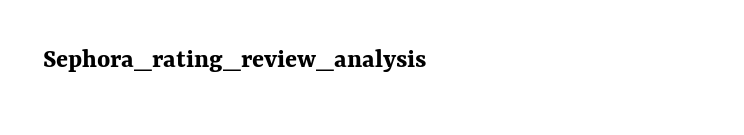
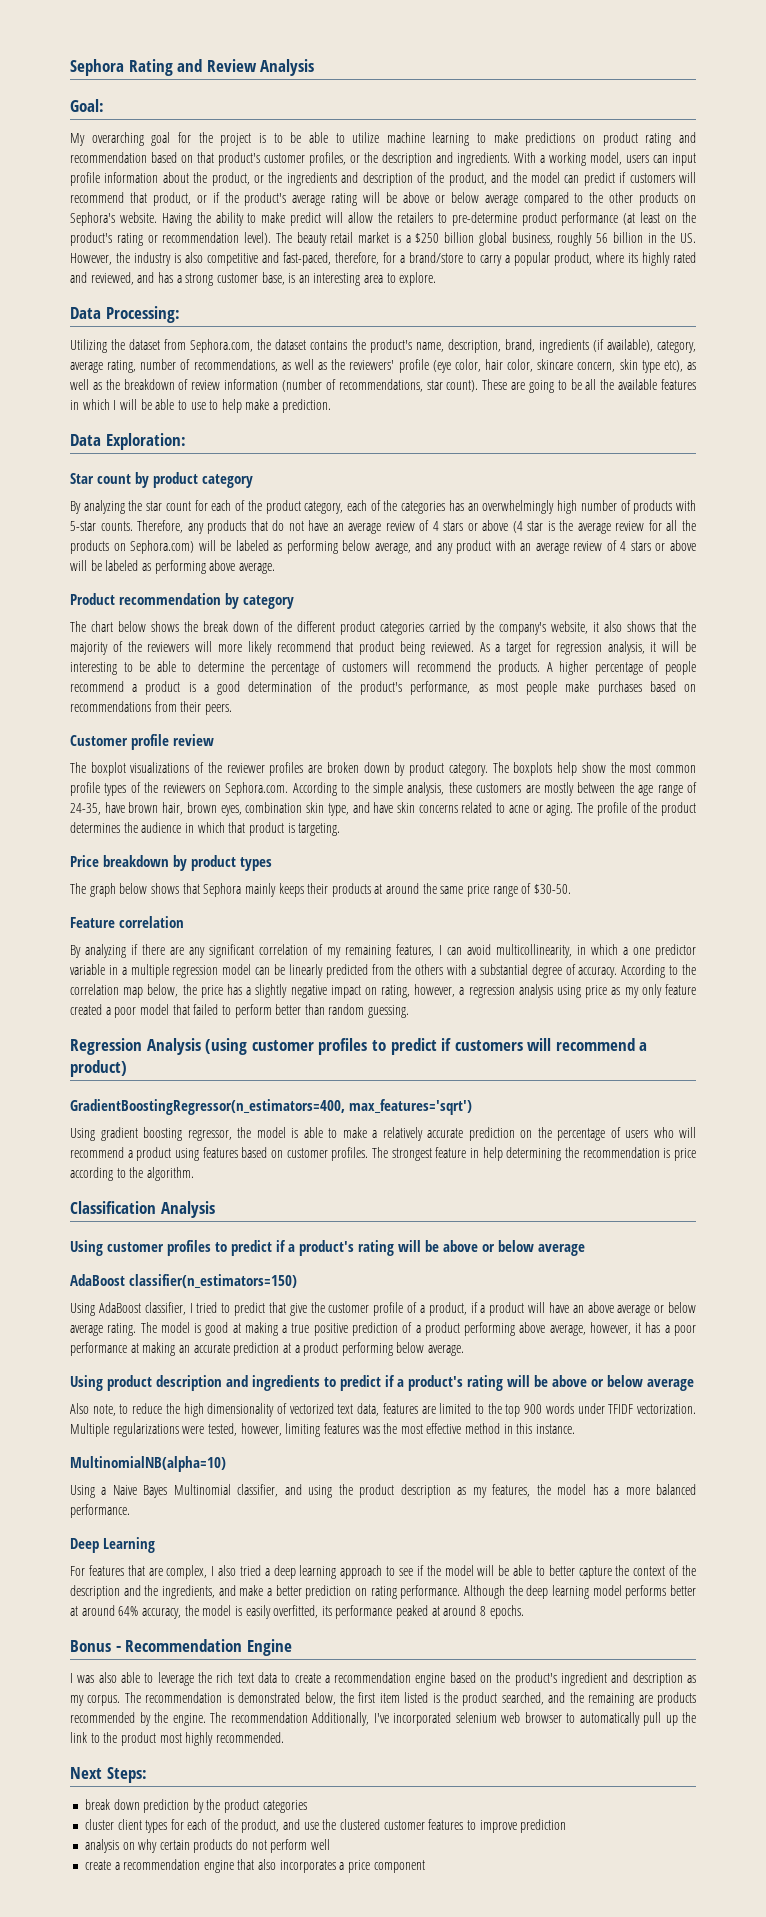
- Sephora_rating_review_analysis
+ Sephora Rating and Review Analysis
+ Goal:
+ My overarching goal for the project is to be able to utilize machine learning to make predictions on product rating and recommendation based on that product's customer profiles, or the description and ingredients. With a working model, users can input profile information about the product, or the ingredients and description of the product, and the model can predict if customers will recommend that product, or if the product's average rating will be above or below average compared to the other products on Sephora's website. Having the ability to make predict will allow the retailers to pre-determine product performance (at least on the product's rating or recommendation level). The beauty retail market is a $250 billion global business, roughly 56 billion in the US. However, the industry is also competitive and fast-paced, therefore, for a brand/store to carry a popular product, where its highly rated and reviewed, and has a strong customer base, is an interesting area to explore.
+ Data Processing:
+ Utilizing the dataset from Sephora.com, the dataset contains the product's name, description, brand, ingredients (if available), category, average rating, number of recommendations, as well as the reviewers' profile (eye color, hair color, skincare concern, skin type etc), as well as the breakdown of review information (number of recommendations, star count). These are going to be all the available features in which I will be able to use to help make a prediction.
+ Data Exploration:
+ Star count by product category
+ By analyzing the star count for each of the product category, each of the categories has an overwhelmingly high number of products with 5-star counts. Therefore, any products that do not have an average review of 4 stars or above (4 star is the average review for all the products on Sephora.com) will be labeled as performing below average, and any product with an average review of 4 stars or above will be labeled as performing above average.
+ Product recommendation by category
+ The chart below shows the break down of the different product categories carried by the company's website, it also shows that the majority of the reviewers will more likely recommend that product being reviewed. As a target for regression analysis, it will be interesting to be able to determine the percentage of customers will recommend the products. A higher percentage of people recommend a product is a good determination of the product's performance, as most people make purchases based on recommendations from their peers.
+ Customer profile review
+ The boxplot visualizations of the reviewer profiles are broken down by product category. The boxplots help show the most common profile types of the reviewers on Sephora.com. According to the simple analysis, these customers are mostly between the age range of 24-35, have brown hair, brown eyes, combination skin type, and have skin concerns related to acne or aging. The profile of the product determines the audience in which that product is targeting.
+ Price breakdown by product types
+ The graph below shows that Sephora mainly keeps their products at around the same price range of $30-50.
+ Feature correlation
+ By analyzing if there are any significant correlation of my remaining features, I can avoid multicollinearity, in which a one predictor variable in a multiple regression model can be linearly predicted from the others with a substantial degree of accuracy. According to the correlation map below, the price has a slightly negative impact on rating, however, a regression analysis using price as my only feature created a poor model that failed to perform better than random guessing.
+ Regression Analysis (using customer profiles to predict if customers will recommend a product)
+ GradientBoostingRegressor(n_estimators=400, max_features='sqrt')
+ Using gradient boosting regressor, the model is able to make a relatively accurate prediction on the percentage of users who will recommend a product using features based on customer profiles. The strongest feature in help determining the recommendation is price according to the algorithm.
+ Classification Analysis
+ Using customer profiles to predict if a product's rating will be above or below average
+ AdaBoost classifier(n_estimators=150)
+ Using AdaBoost classifier, I tried to predict that give the customer profile of a product, if a product will have an above average or below average rating. The model is good at making a true positive prediction of a product performing above average, however, it has a poor performance at making an accurate prediction at a product performing below average.
+ Using product description and ingredients to predict if a product's rating will be above or below average
+ Also note, to reduce the high dimensionality of vectorized text data, features are limited to the top 900 words under TFIDF vectorization. Multiple regularizations were tested, however, limiting features was the most effective method in this instance.
+ MultinomialNB(alpha=10)
+ Using a Naive Bayes Multinomial classifier, and using the product description as my features, the model has a more balanced performance.
+ Deep Learning
+ For features that are complex, I also tried a deep learning approach to see if the model will be able to better capture the context of the description and the ingredients, and make a better prediction on rating performance. Although the deep learning model performs better at around 64% accuracy, the model is easily overfitted, its performance peaked at around 8 epochs.
+ Bonus - Recommendation Engine
+ I was also able to leverage the rich text data to create a recommendation engine based on the product's ingredient and description as my corpus. The recommendation is demonstrated below, the first item listed is the product searched, and the remaining are products recommended by the engine. The recommendation Additionally, I've incorporated selenium web browser to automatically pull up the link to the product most highly recommended.
+ Next Steps:
+ break down prediction by the product categories
+ cluster client types for each of the product, and use the clustered customer features to improve prediction
+ analysis on why certain products do not perform well
+ create a recommendation engine that also incorporates a price component

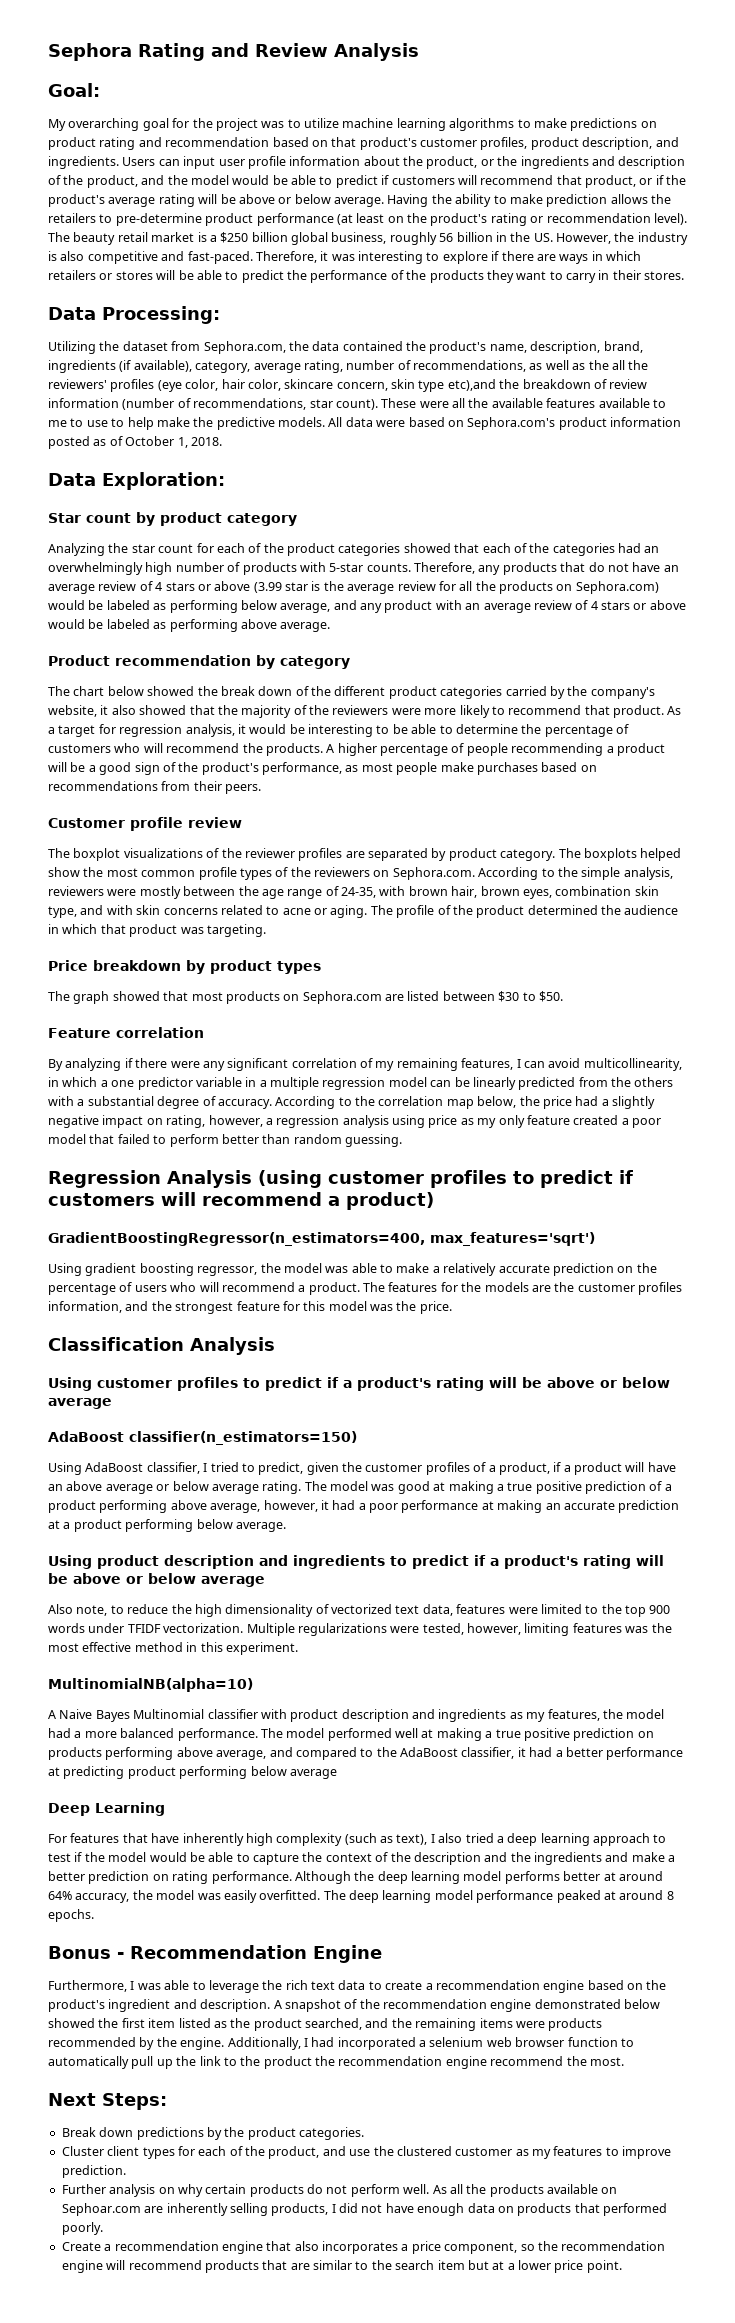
- My overarching goal for the project is to be able to utilize machine learning to make predictions on product rating and recommendation based on that product's customer profiles, or the description and ingredients. With a working model, users can input profile information about the product, or the ingredients and description of the product, and the model can predict if customers will recommend that product, or if the product's average rating will be above or below average compared to the other products on Sephora's website.
+ My overarching goal for the project was to utilize machine learning algorithms to make predictions on product rating and recommendation based on that product's customer profiles, product description, and ingredients. Users can input user profile information about the product, or the ingredients and description of the product, and the model would be able to predict if customers will recommend that product, or if the product's average rating will be above or below average.
- Having the ability to make predict will allow the retailers to pre-determine product performance (at least on the product's rating or recommendation level).
+ Having the ability to make prediction allows the retailers to pre-determine product performance (at least on the product's rating or recommendation level).
- The beauty retail market is a $250 billion global business, roughly 56 billion in the US. However, the industry is also competitive and fast-paced, therefore, for a brand/store to carry a popular product, where its highly rated and reviewed, and has a strong customer base, is an interesting area to explore.
+ The beauty retail market is a $250 billion global business, roughly 56 billion in the US. However, the industry is also competitive and fast-paced. Therefore, it was interesting to explore if there are ways in which retailers or stores will be able to predict the performance of the products they want to carry in their stores.
- Utilizing the dataset from Sephora.com, the dataset contains the product's name, description, brand, ingredients (if available), category, average rating, number of recommendations, as well as the reviewers' profile (eye color, hair color, skincare concern, skin type etc), as well as the breakdown of review information (number of recommendations, star count).
+ Utilizing the dataset from Sephora.com, the data contained the product's name, description, brand, ingredients (if available), category, average rating, number of recommendations, as well as the all the reviewers' profiles (eye color, hair color, skincare concern, skin type etc),and the breakdown of review information (number of recommendations, star count).
- These are going to be all the available features in which I will be able to use to help make a prediction.
+ These were all the available features available to me to use to help make the predictive models. All data were based on Sephora.com's product information posted as of October 1, 2018.
- By analyzing the star count for each of the product category, each of the categories has an overwhelmingly high number of products with 5-star counts.
+ Analyzing the star count for each of the product categories showed that each of the categories had an overwhelmingly high number of products with 5-star counts.
- Therefore, any products that do not have an average review of 4 stars or above (4 star is the average review for all the products on Sephora.com) will be labeled as performing below average, and any product with an average review of 4 stars or above will be labeled as performing above average.
+ Therefore, any products that do not have an average review of 4 stars or above (3.99 star is the average review for all the products on Sephora.com) would be labeled as performing below average, and any product with an average review of 4 stars or above would be labeled as performing above average.
- The chart below shows the break down of the different product categories carried by the company's website, it also shows that the majority of the reviewers will more likely recommend that product being reviewed.
+ The chart below showed the break down of the different product categories carried by the company's website, it also showed that the majority of the reviewers were more likely to recommend that product.
- As a target for regression analysis, it will be interesting to be able to determine the percentage of customers will recommend the products.
+ As a target for regression analysis, it would be interesting to be able to determine the percentage of customers who will recommend the products.
- A higher percentage of people recommend a product is a good determination of the product's performance, as most people make purchases based on recommendations from their peers.
+ A higher percentage of people recommending a product will be a good sign of the product's performance, as most people make purchases based on recommendations from their peers.
- The boxplot visualizations of the reviewer profiles are broken down by product category.
+ The boxplot visualizations of the reviewer profiles are separated by product category.
- The boxplots help show the most common profile types of the reviewers on Sephora.com. According to the simple analysis, these customers are mostly between the age range of 24-35, have brown hair, brown eyes, combination skin type, and have skin concerns related to acne or aging.
+ The boxplots helped show the most common profile types of the reviewers on Sephora.com. According to the simple analysis, reviewers were mostly between the age range of 24-35, with brown hair, brown eyes, combination skin type, and with skin concerns related to acne or aging.
- The profile of the product determines the audience in which that product is targeting.
+ The profile of the product determined the audience in which that product was targeting.
- The graph below shows that Sephora mainly keeps their products at around the same price range of $30-50.
+ The graph showed that most products on Sephora.com are listed between $30 to $50.
- By analyzing if there are any significant correlation of my remaining features, I can avoid multicollinearity, in which a one predictor variable in a multiple regression model can be linearly predicted from the others with a substantial degree of accuracy.
+ By analyzing if there were any significant correlation of my remaining features, I can avoid multicollinearity, in which a one predictor variable in a multiple regression model can be linearly predicted from the others with a substantial degree of accuracy.
- According to the correlation map below, the price has a slightly negative impact on rating, however, a regression analysis using price as my only feature created a poor model that failed to perform better than random guessing.
+ According to the correlation map below, the price had a slightly negative impact on rating, however, a regression analysis using price as my only feature created a poor model that failed to perform better than random guessing.
- Using gradient boosting regressor, the model is able to make a relatively accurate prediction on the percentage of users who will recommend a product using features based on customer profiles. The strongest feature in help determining the recommendation is price according to the algorithm.
+ Using gradient boosting regressor, the model was able to make a relatively accurate prediction on the percentage of users who will recommend a product. The features for the models are the customer profiles information, and the strongest feature for this model was the price.
- Using AdaBoost classifier, I tried to predict that give the customer profile of a product, if a product will have an above average or below average rating.
+ Using AdaBoost classifier, I tried to predict, given the customer profiles of a product, if a product will have an above average or below average rating.
- The model is good at making a true positive prediction of a product performing above average, however, it has a poor performance at making an accurate prediction at a product performing below average.
+ The model was good at making a true positive prediction of a product performing above average, however, it had a poor performance at making an accurate prediction at a product performing below average.
- Also note, to reduce the high dimensionality of vectorized text data, features are limited to the top 900 words under TFIDF vectorization.
+ Also note, to reduce the high dimensionality of vectorized text data, features were limited to the top 900 words under TFIDF vectorization.
- Multiple regularizations were tested, however, limiting features was the most effective method in this instance.
+ Multiple regularizations were tested, however, limiting features was the most effective method in this experiment.
- Using a Naive Bayes Multinomial classifier, and using the product description as my features, the model has a more balanced performance.
+ A Naive Bayes Multinomial classifier with product description and ingredients as my features, the model had a more balanced performance. The model performed well at making a true positive prediction on products performing above average, and compared to the AdaBoost classifier, it had a better performance at predicting product performing below average
- For features that are complex, I also tried a deep learning approach to see if the model will be able to better capture the context of the description and the ingredients, and make a better prediction on rating performance.
+ For features that have inherently high complexity (such as text), I also tried a deep learning approach to test if the model would be able to capture the context of the description and the ingredients and make a better prediction on rating performance.
- Although the deep learning model performs better at around 64% accuracy, the model is easily overfitted, its performance peaked at around 8 epochs.
+ Although the deep learning model performs better at around 64% accuracy, the model was easily overfitted. The deep learning model performance peaked at around 8 epochs.
- I was also able to leverage the rich text data to create a recommendation engine based on the product's ingredient and description as my corpus. The recommendation is demonstrated below, the first item listed is the product searched, and the remaining are products recommended by the engine.
+ Furthermore, I was able to leverage the rich text data to create a recommendation engine based on the product's ingredient and description. A snapshot of the recommendation engine demonstrated below showed the first item listed as the product searched, and the remaining items were products recommended by the engine.
- The recommendation Additionally, I've incorporated selenium web browser to automatically pull up the link to the product most highly recommended.
+ Additionally, I had incorporated a selenium web browser function to automatically pull up the link to the product the recommendation engine recommend the most.
- break down prediction by the product categories
- cluster client types for each of the product, and use the clustered customer features to improve prediction
- analysis on why certain products do not perform well
- create a recommendation engine that also incorporates a price component
+ Break down predictions by the product categories.
+ Cluster client types for each of the product, and use the clustered customer as my features to improve prediction.
+ Further analysis on why certain products do not perform well. As all the products available on Sephoar.com are inherently selling products, I did not have enough data on products that performed poorly.
+ Create a recommendation engine that also incorporates a price component, so the recommendation engine will recommend products that are similar to the search item but at a lower price point.

